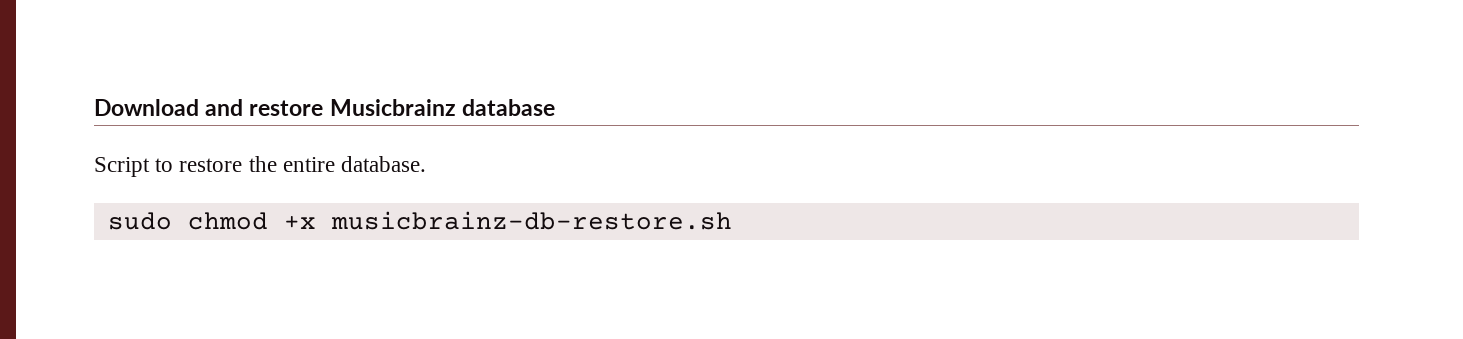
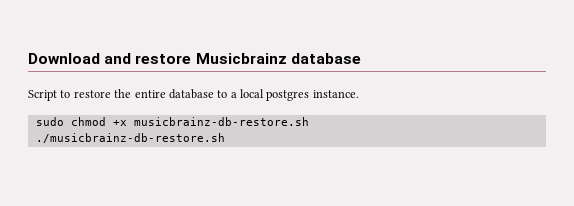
- Script to restore the entire database.
+ Script to restore the entire database to a local postgres instance.
+ ./musicbrainz-db-restore.sh

